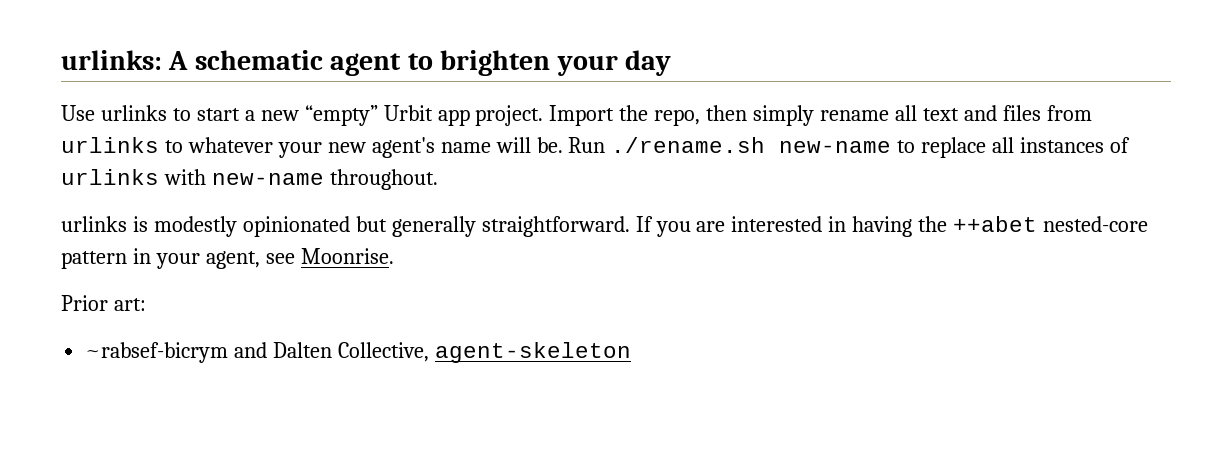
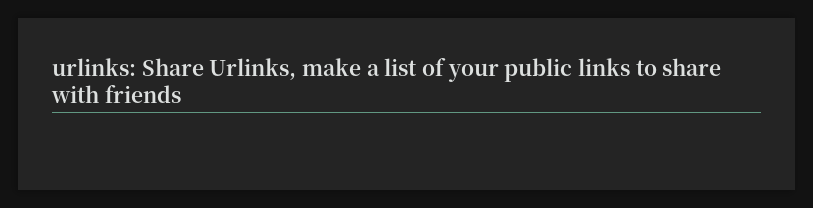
- urlinks: A schematic agent to brighten your day
- Use urlinks to start a new “empty” Urbit app project. Import the repo, then simply rename all text and files from urlinks to whatever your new agent's name will be. Run ./rename.sh new-name to replace all instances of urlinks with new-name throughout.
- urlinks is modestly opinionated but generally straightforward. If you are interested in having the ++abet nested-core pattern in your agent, see Moonrise.
- Prior art:
- ~rabsef-bicrym and Dalten Collective, agent-skeleton
+ urlinks: Share Urlinks, make a list of your public links to share with friends

